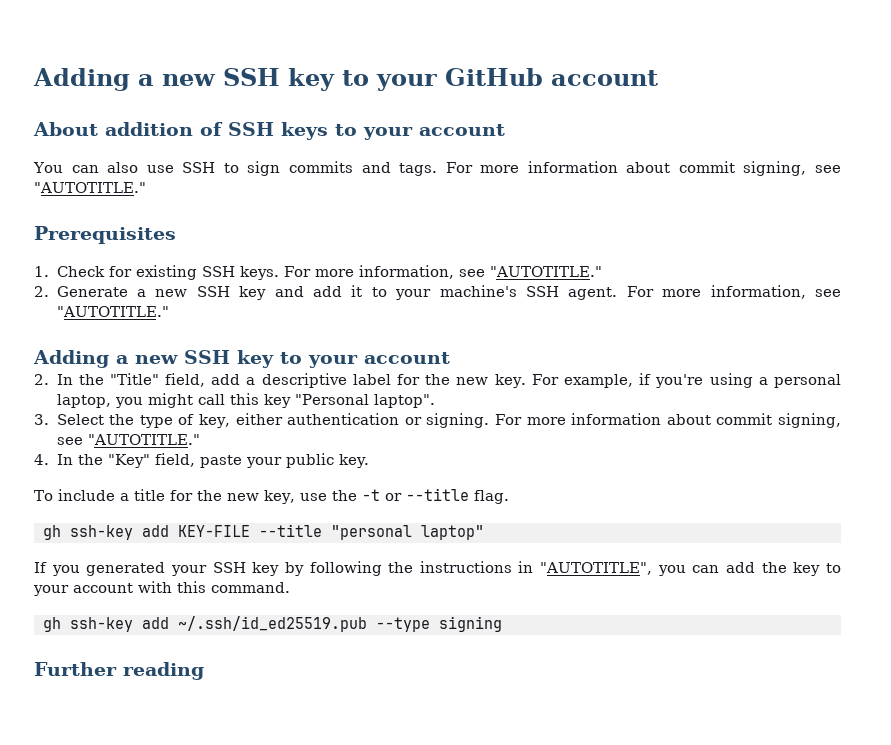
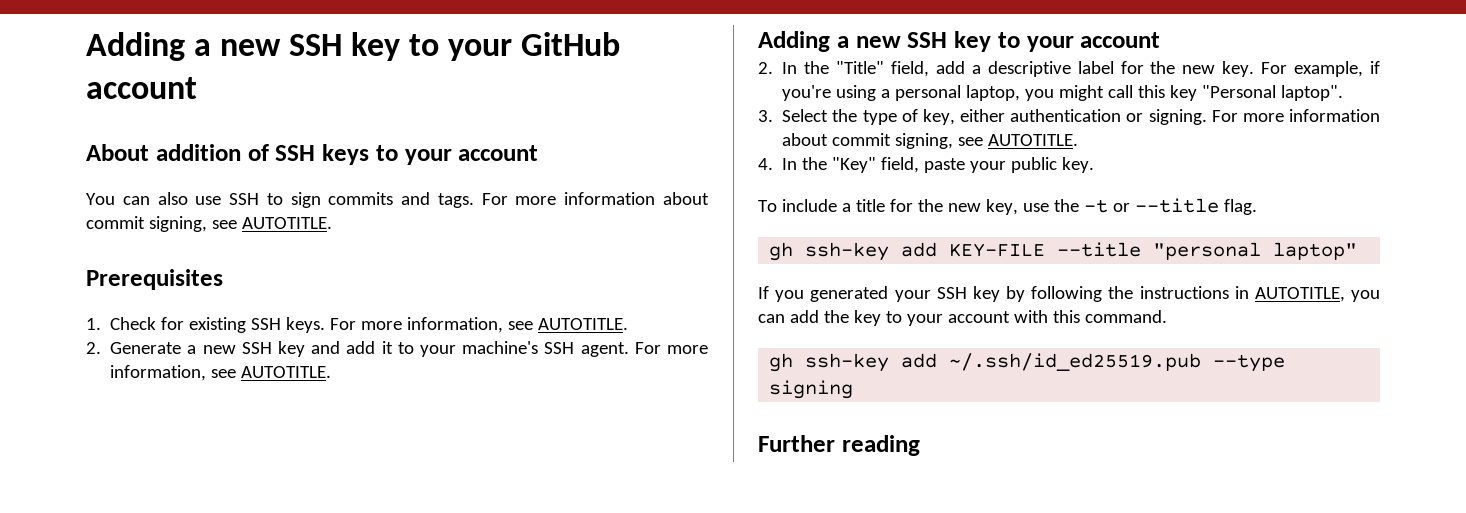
- You can also use SSH to sign commits and tags. For more information about commit signing, see "AUTOTITLE."
+ You can also use SSH to sign commits and tags. For more information about commit signing, see AUTOTITLE.
- 1. Check for existing SSH keys. For more information, see "AUTOTITLE."
+ 1. Check for existing SSH keys. For more information, see AUTOTITLE.
- 2. Generate a new SSH key and add it to your machine's SSH agent. For more information, see "AUTOTITLE."
+ 2. Generate a new SSH key and add it to your machine's SSH agent. For more information, see AUTOTITLE.
- 3. Select the type of key, either authentication or signing. For more information about commit signing, see "AUTOTITLE."
+ 3. Select the type of key, either authentication or signing. For more information about commit signing, see AUTOTITLE.
- If you generated your SSH key by following the instructions in "AUTOTITLE", you can add the key to your account with this command.
+ If you generated your SSH key by following the instructions in AUTOTITLE, you can add the key to your account with this command.

